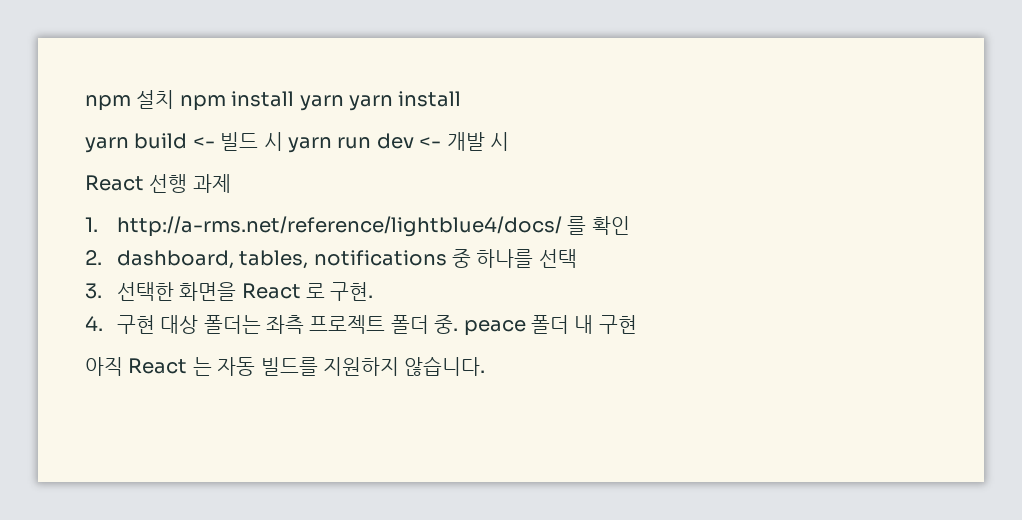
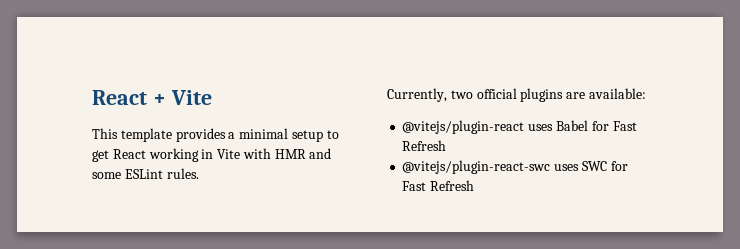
- npm 설치 npm install yarn yarn install
- yarn build <- 빌드 시 yarn run dev <- 개발 시
- React 선행 과제
- 1. http://a-rms.net/reference/lightblue4/docs/ 를 확인
- 2. dashboard, tables, notifications 중 하나를 선택
- 3. 선택한 화면을 React 로 구현.
- 4. 구현 대상 폴더는 좌측 프로젝트 폴더 중. peace 폴더 내 구현
- 아직 React 는 자동 빌드를 지원하지 않습니다.
+ React + Vite
+ This template provides a minimal setup to get React working in Vite with HMR and some ESLint rules.
+ Currently, two official plugins are available:
+ @vitejs/plugin-react uses Babel for Fast Refresh
+ @vitejs/plugin-react-swc uses SWC for Fast Refresh

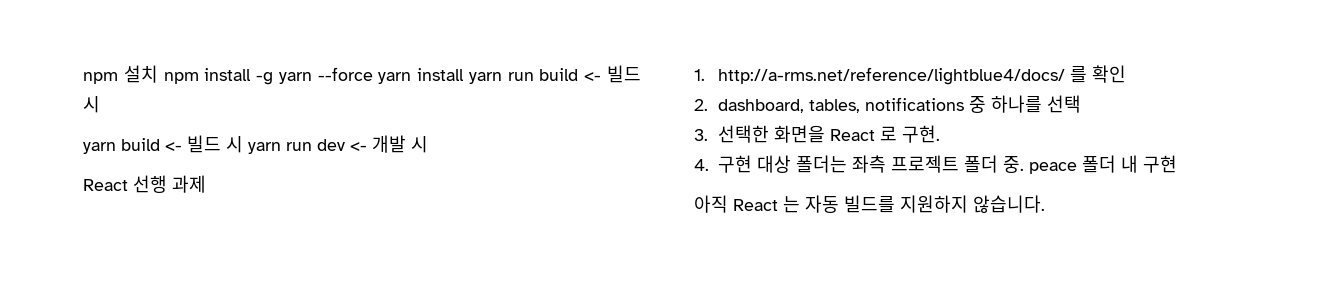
- React + Vite
- This template provides a minimal setup to get React working in Vite with HMR and some ESLint rules.
- Currently, two official plugins are available:
- @vitejs/plugin-react uses Babel for Fast Refresh
- @vitejs/plugin-react-swc uses SWC for Fast Refresh
+ npm 설치 npm install -g yarn --force yarn install yarn run build <- 빌드 시
+ yarn build <- 빌드 시 yarn run dev <- 개발 시
+ React 선행 과제
+ 1. http://a-rms.net/reference/lightblue4/docs/ 를 확인
+ 2. dashboard, tables, notifications 중 하나를 선택
+ 3. 선택한 화면을 React 로 구현.
+ 4. 구현 대상 폴더는 좌측 프로젝트 폴더 중. peace 폴더 내 구현
+ 아직 React 는 자동 빌드를 지원하지 않습니다.

